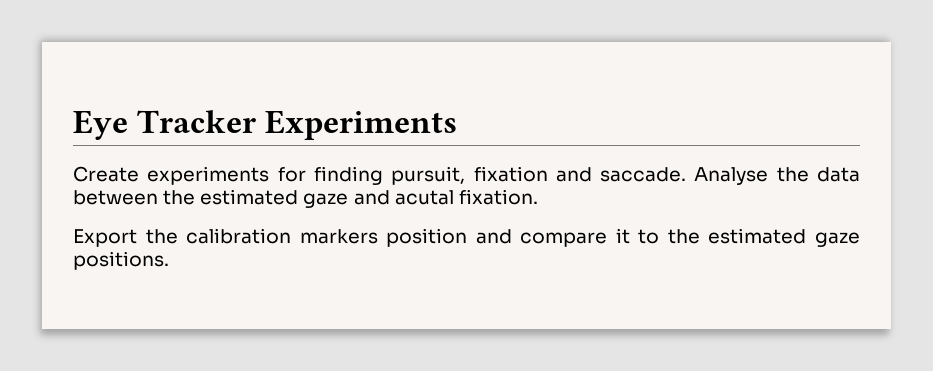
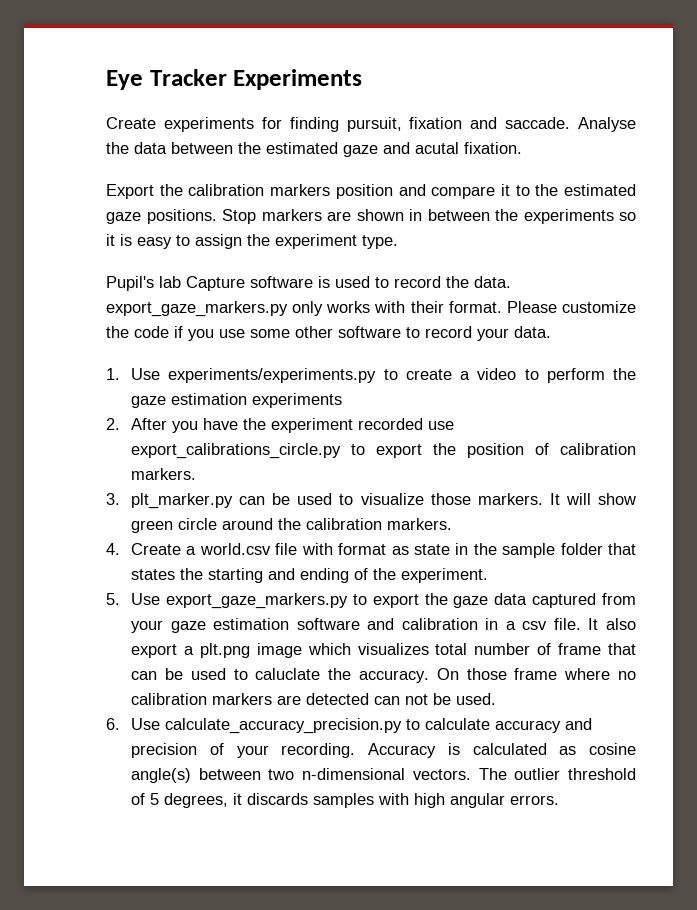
+ Stop markers are shown in between the experiments so it is easy to assign the experiment type.
+ Pupil's lab Capture software is used to record the data. export_gaze_markers.py only works with their format. Please customize the code if you use some other software to record your data.
+ 1. Use experiments/experiments.py to create a video to perform the gaze estimation experiments
+ 2. After you have the experiment recorded use export_calibrations_circle.py to export the position of calibration markers.
+ 3. plt_marker.py can be used to visualize those markers. It will show green circle around the calibration markers.
+ 4. Create a world.csv file with format as state in the sample folder that states the starting and ending of the experiment.
+ 5. Use export_gaze_markers.py to export the gaze data captured from your gaze estimation software and calibration in a csv file. It also export a plt.png image which visualizes total number of frame that can be used to caluclate the accuracy. On those frame where no calibration markers are detected can not be used.
+ 6. Use calculate_accuracy_precision.py to calculate accuracy and precision of your recording. Accuracy is calculated as cosine angle(s) between two n-dimensional vectors. The outlier threshold of 5 degrees, it discards samples with high angular errors.

